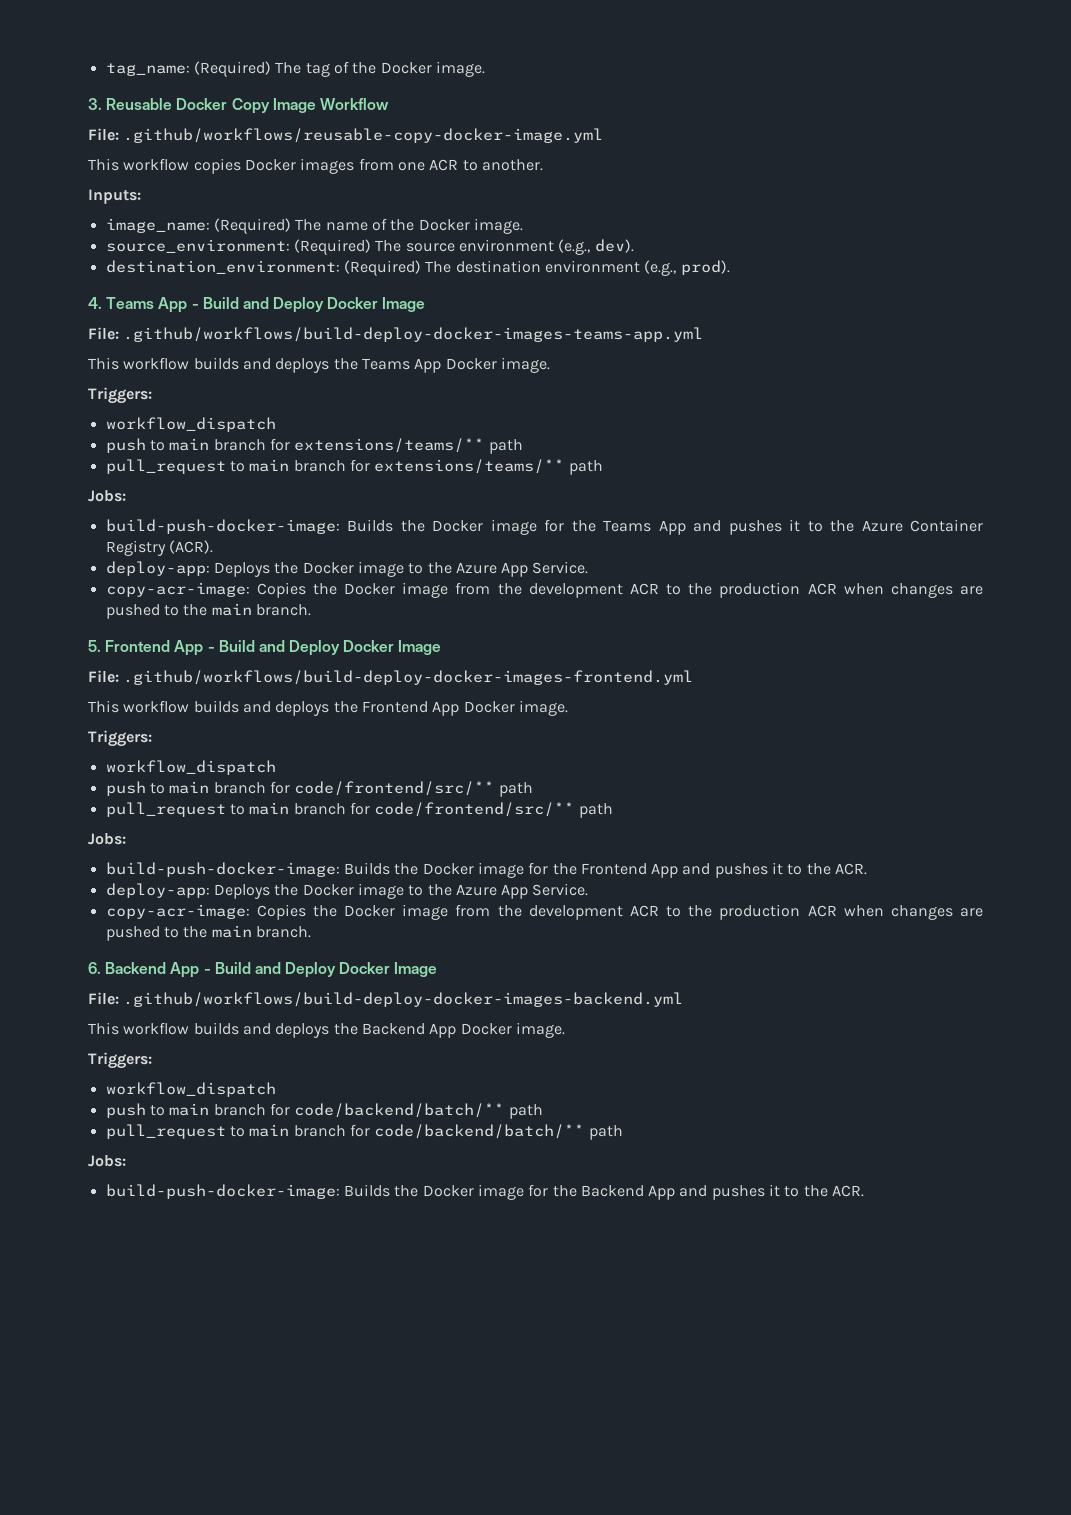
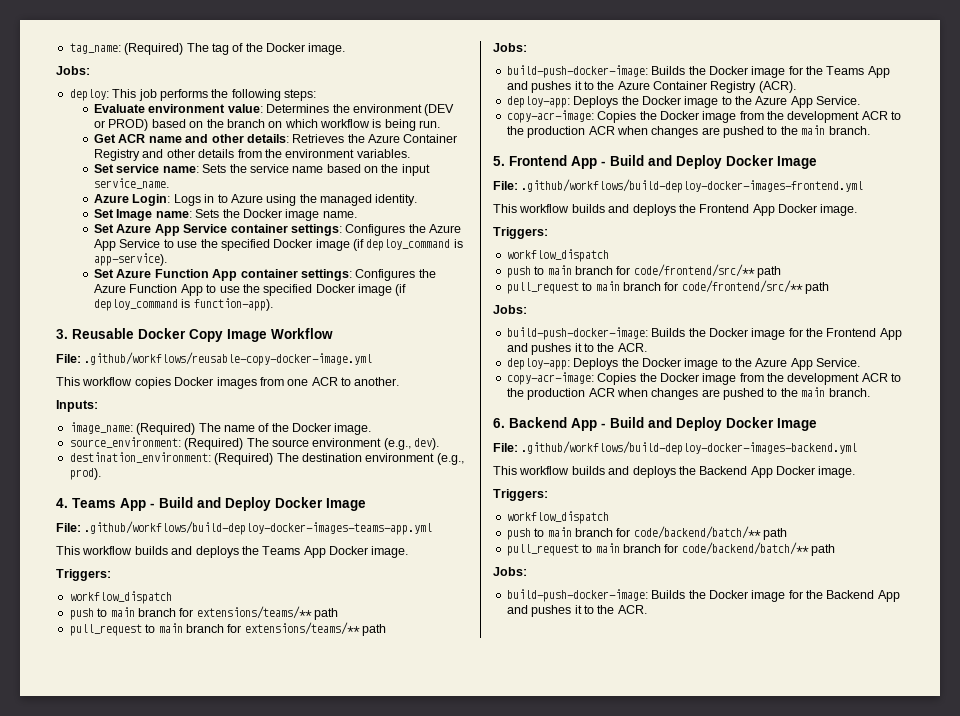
  tag_name: (Required) The tag of the Docker image.
+ Jobs:
+ deploy: This job performs the following steps:
+ Evaluate environment value: Determines the environment (DEV or PROD) based on the branch on which workflow is being run.
+ Get ACR name and other details: Retrieves the Azure Container Registry and other details from the environment variables.
+ Set service name: Sets the service name based on the input service_name.
+ Azure Login: Logs in to Azure using the managed identity.
+ Set Image name: Sets the Docker image name.
+ Set Azure App Service container settings: Configures the Azure App Service to use the specified Docker image (if deploy_command is app-service).
+ Set Azure Function App container settings: Configures the Azure Function App to use the specified Docker image (if deploy_command is function-app).

